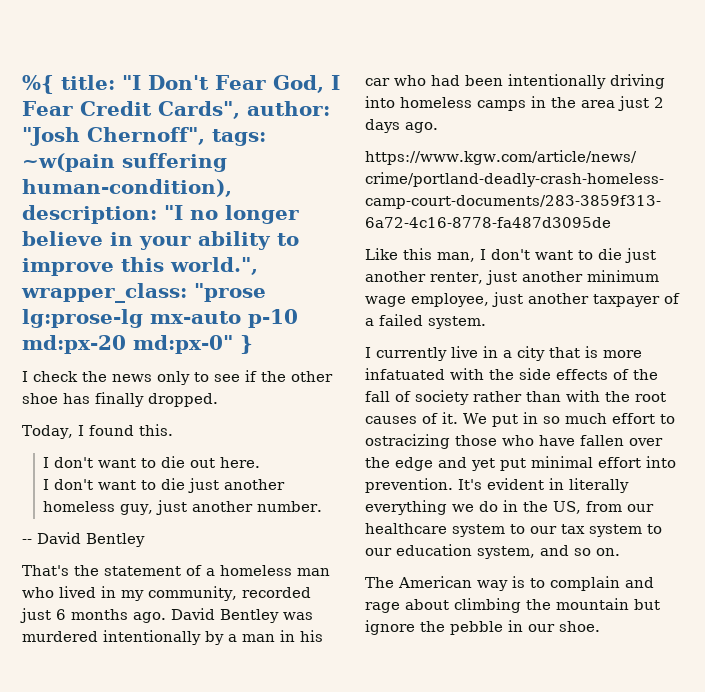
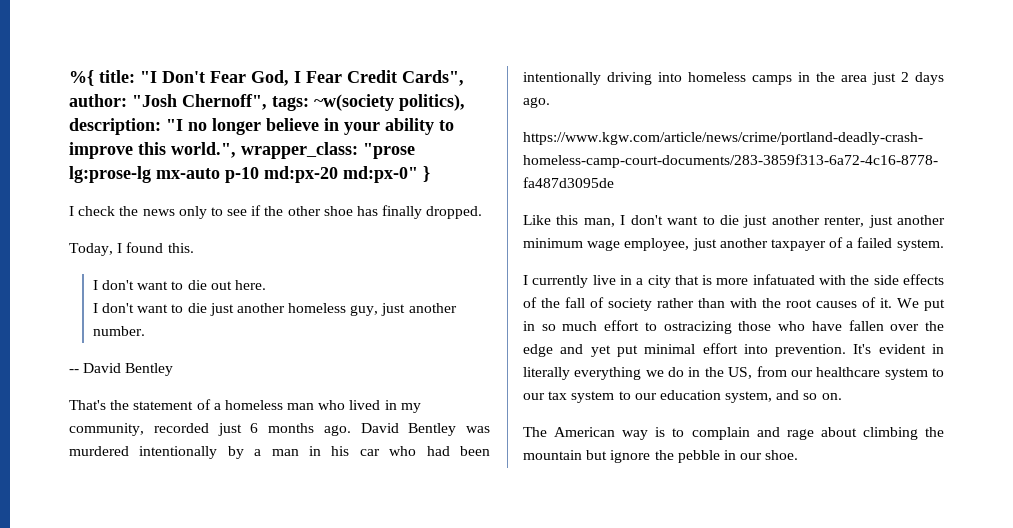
- %{ title: "I Don't Fear God, I Fear Credit Cards", author: "Josh Chernoff", tags: ~w(pain suffering human-condition), description: "I no longer believe in your ability to improve this world.", wrapper_class: "prose lg:prose-lg mx-auto p-10 md:px-20 md:px-0" }
+ %{ title: "I Don't Fear God, I Fear Credit Cards", author: "Josh Chernoff", tags: ~w(society politics), description: "I no longer believe in your ability to improve this world.", wrapper_class: "prose lg:prose-lg mx-auto p-10 md:px-20 md:px-0" }

